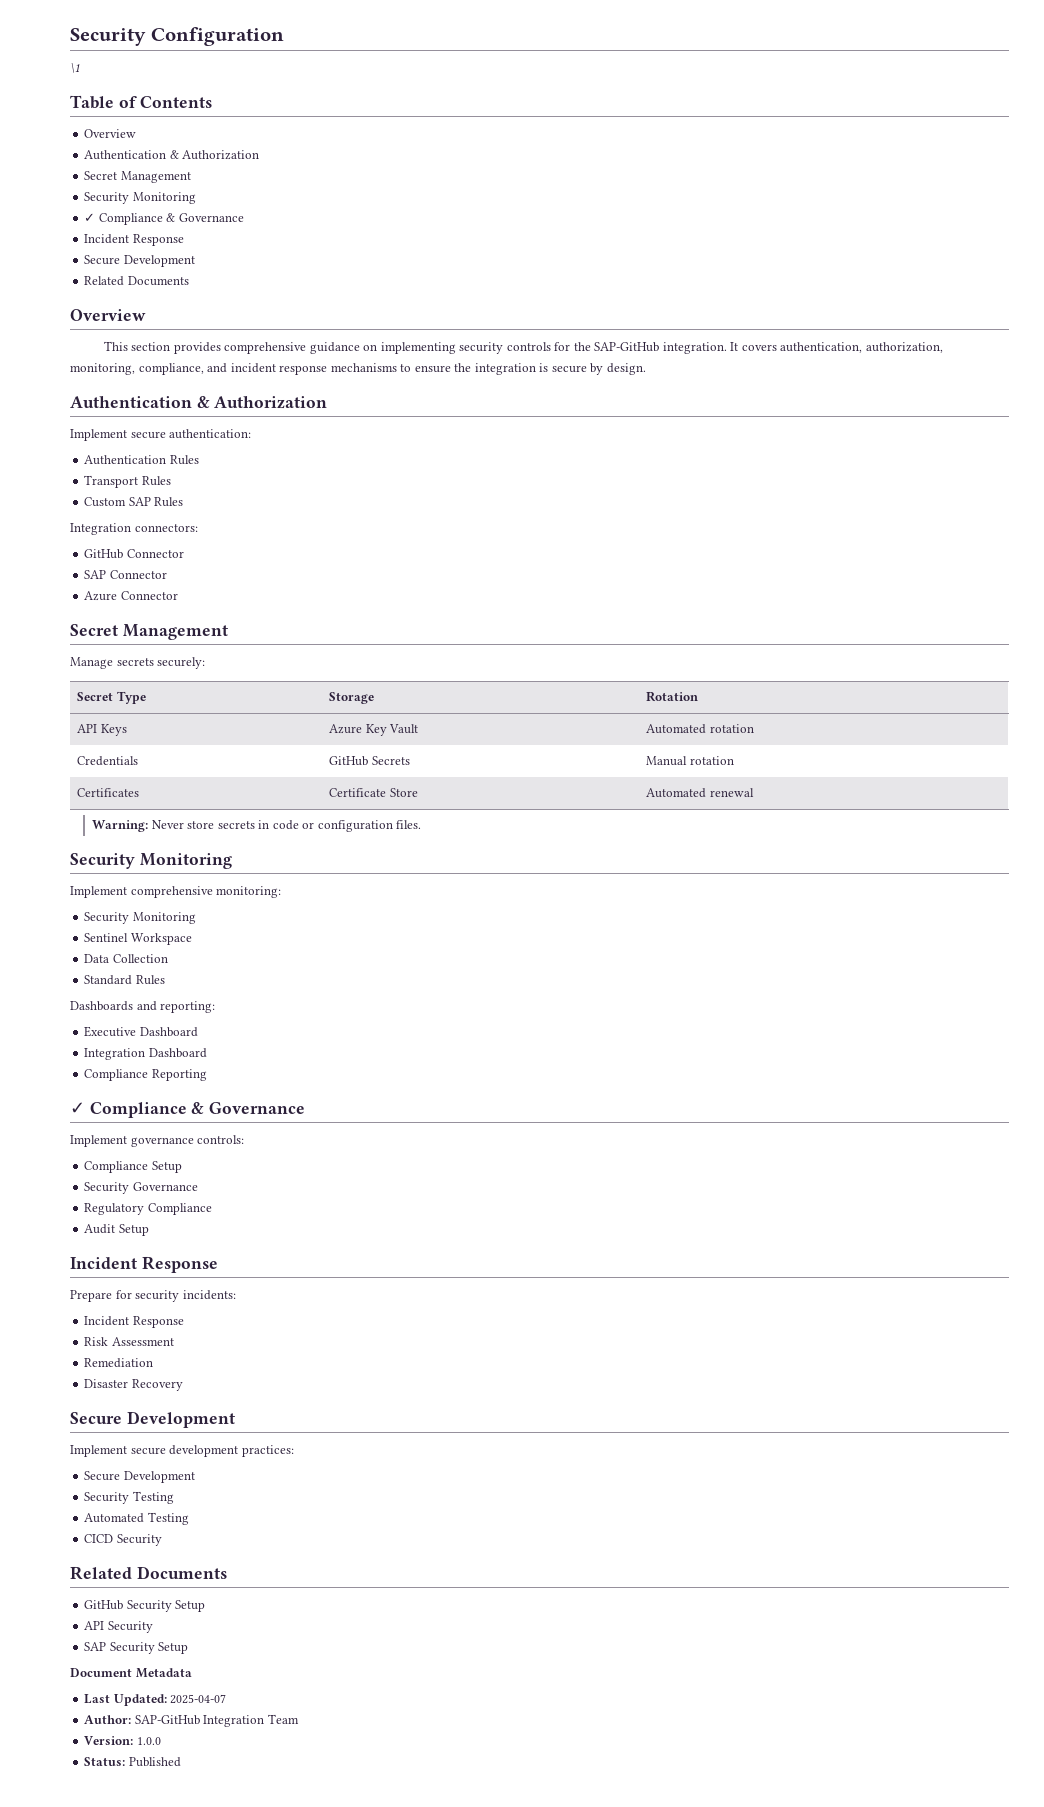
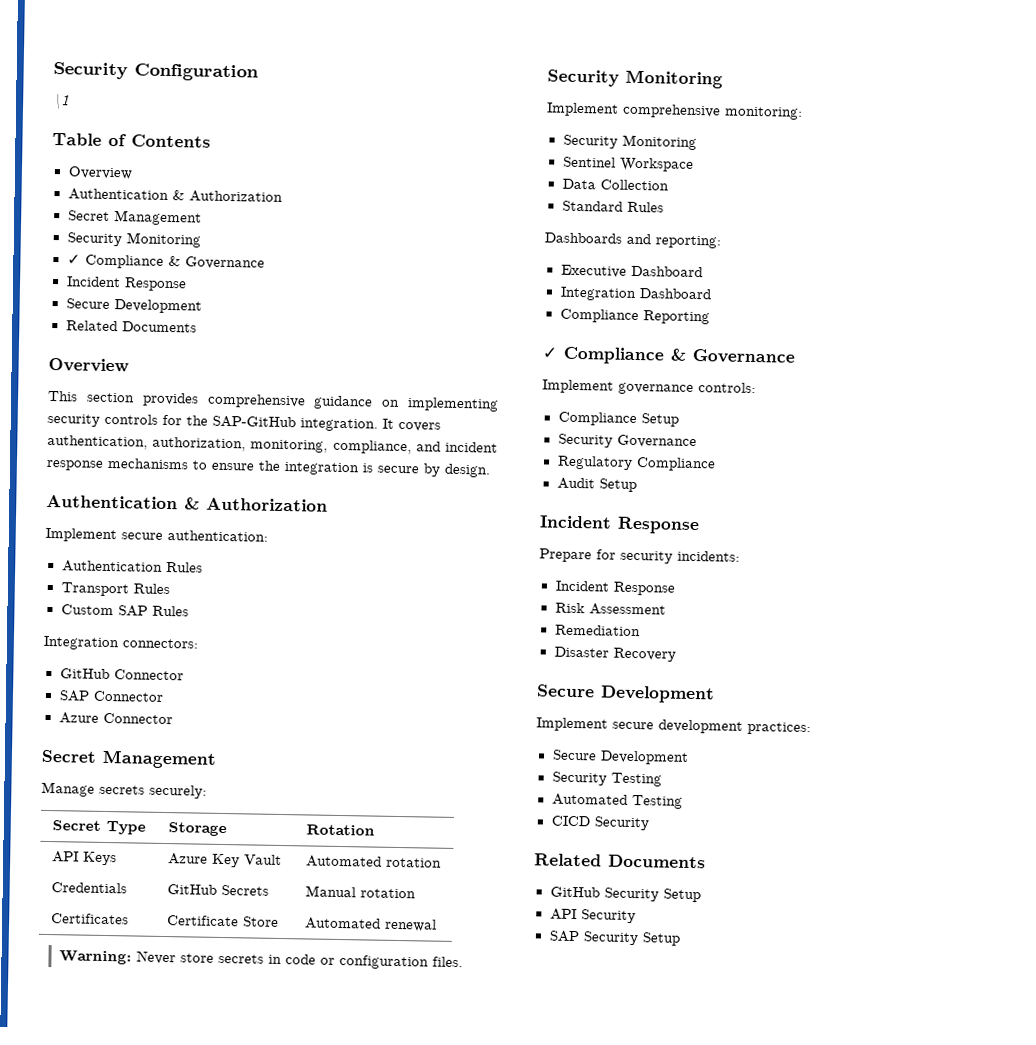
- Document Metadata
- Last Updated: 2025-04-07
- Author: SAP-GitHub Integration Team
- Version: 1.0.0
- Status: Published

